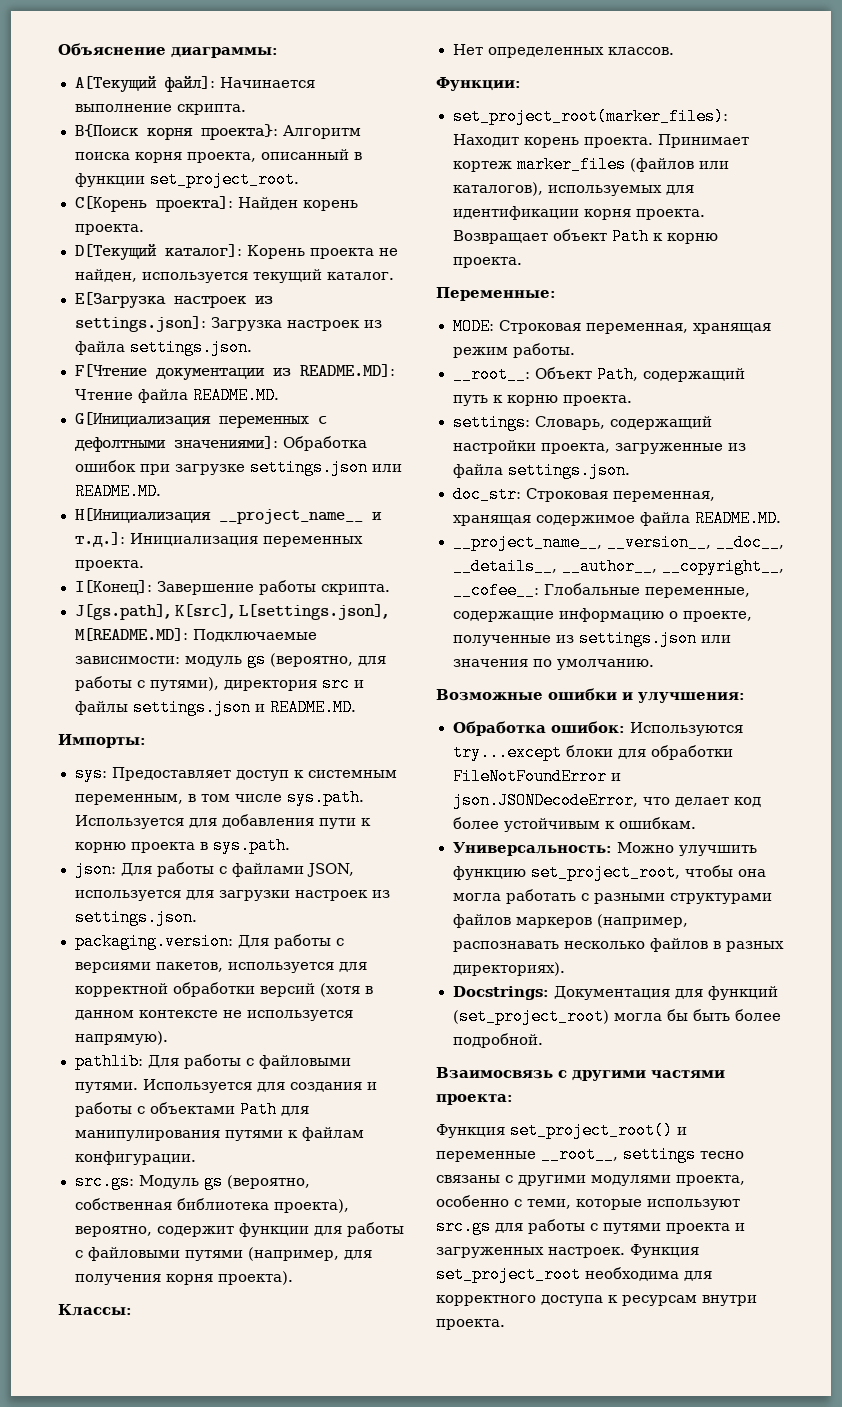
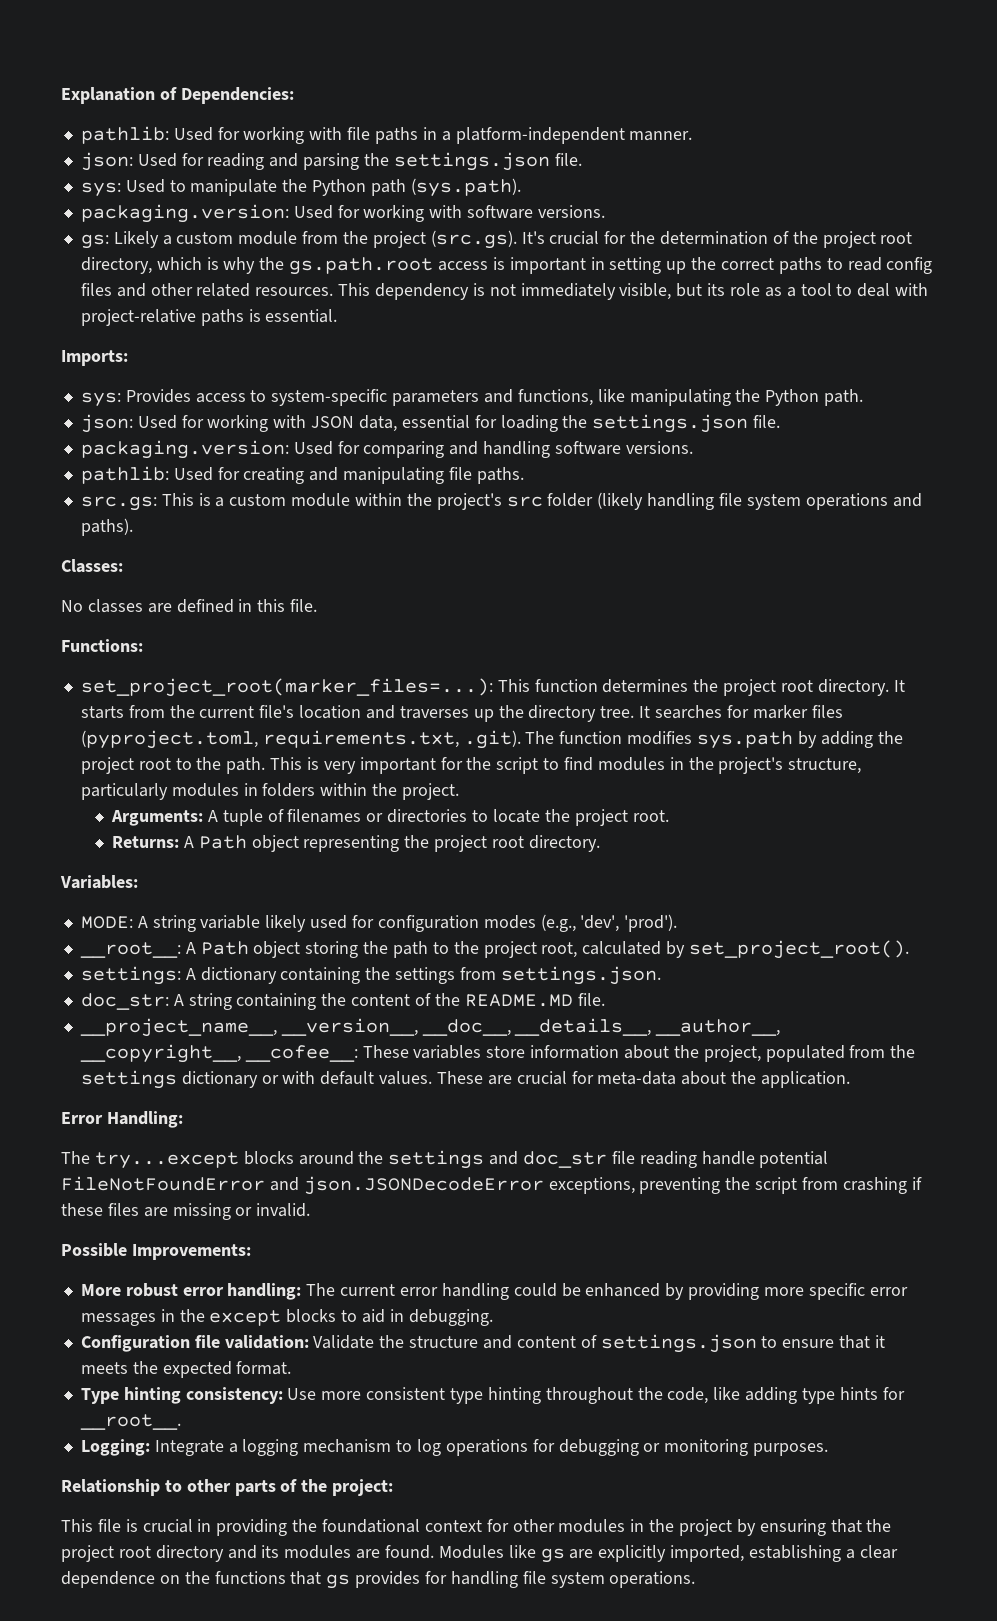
- Объяснение диаграммы:
- A[Текущий файл]: Начинается выполнение скрипта.
- B{Поиск корня проекта}: Алгоритм поиска корня проекта, описанный в функции set_project_root.
- C[Корень проекта]: Найден корень проекта.
- D[Текущий каталог]: Корень проекта не найден, используется текущий каталог.
- E[Загрузка настроек из settings.json]: Загрузка настроек из файла settings.json.
- F[Чтение документации из README.MD]: Чтение файла README.MD.
- G[Инициализация переменных с дефолтными значениями]: Обработка ошибок при загрузке settings.json или README.MD.
- H[Инициализация __project_name__ и т.д.]: Инициализация переменных проекта.
- I[Конец]: Завершение работы скрипта.
- J[gs.path], K[src], L[settings.json], M[README.MD]: Подключаемые зависимости: модуль gs (вероятно, для работы с путями), директория src и файлы settings.json и README.MD.
- Импорты:
- sys: Предоставляет доступ к системным переменным, в том числе sys.path. Используется для добавления пути к корню проекта в sys.path.
- json: Для работы с файлами JSON, используется для загрузки настроек из settings.json.
- packaging.version: Для работы с версиями пакетов, используется для корректной обработки версий (хотя в данном контексте не используется напрямую).
- pathlib: Для работы с файловыми путями. Используется для создания и работы с объектами Path для манипулирования путями к файлам конфигурации.
- src.gs: Модуль gs (вероятно, собственная библиотека проекта), вероятно, содержит функции для работы с файловыми путями (например, для получения корня проекта).
- Классы:
- Нет определенных классов.
- Функции:
- set_project_root(marker_files): Находит корень проекта. Принимает кортеж marker_files (файлов или каталогов), используемых для идентификации корня проекта. Возвращает объект Path к корню проекта.
- Переменные:
- MODE: Строковая переменная, хранящая режим работы.
- __root__: Объект Path, содержащий путь к корню проекта.
- settings: Словарь, содержащий настройки проекта, загруженные из файла settings.json.
- doc_str: Строковая переменная, хранящая содержимое файла README.MD.
+ Explanation of Dependencies:
+ pathlib: Used for working with file paths in a platform-independent manner.
+ json: Used for reading and parsing the settings.json file.
+ sys: Used to manipulate the Python path (sys.path).
+ packaging.version: Used for working with software versions.
+ gs: Likely a custom module from the project (src.gs). It's crucial for the determination of the project root directory, which is why the gs.path.root access is important in setting up the correct paths to read config files and other related resources. This dependency is not immediately visible, but its role as a tool to deal with project-relative paths is essential.
+ Imports:
+ sys: Provides access to system-specific parameters and functions, like manipulating the Python path.
+ json: Used for working with JSON data, essential for loading the settings.json file.
+ packaging.version: Used for comparing and handling software versions.
+ pathlib: Used for creating and manipulating file paths.
+ src.gs: This is a custom module within the project's src folder (likely handling file system operations and paths).
+ Classes:
+ No classes are defined in this file.
+ Functions:
+ set_project_root(marker_files=...): This function determines the project root directory. It starts from the current file's location and traverses up the directory tree. It searches for marker files (pyproject.toml, requirements.txt, .git). The function modifies sys.path by adding the project root to the path. This is very important for the script to find modules in the project's structure, particularly modules in folders within the project.
+ Arguments: A tuple of filenames or directories to locate the project root.
+ Returns: A Path object representing the project root directory.
+ Variables:
+ MODE: A string variable likely used for configuration modes (e.g., 'dev', 'prod').
+ __root__: A Path object storing the path to the project root, calculated by set_project_root().
+ settings: A dictionary containing the settings from settings.json.
+ doc_str: A string containing the content of the README.MD file.
- __project_name__, __version__, __doc__, __details__, __author__, __copyright__, __cofee__: Глобальные переменные, содержащие информацию о проекте, полученные из settings.json или значения по умолчанию.
- Возможные ошибки и улучшения:
- Обработка ошибок: Используются try...except блоки для обработки FileNotFoundError и json.JSONDecodeError, что делает код более устойчивым к ошибкам.
- Универсальность: Можно улучшить функцию set_project_root, чтобы она могла работать с разными структурами файлов маркеров (например, распознавать несколько файлов в разных директориях).
- Docstrings: Документация для функций (set_project_root) могла бы быть более подробной.
- Взаимосвязь с другими частями проекта:
- Функция set_project_root() и переменные __root__, settings тесно связаны с другими модулями проекта, особенно с теми, которые используют src.gs для работы с путями проекта и загруженных настроек. Функция set_project_root необходима для корректного доступа к ресурсам внутри проекта.
+ __project_name__, __version__, __doc__, __details__, __author__, __copyright__, __cofee__: These variables store information about the project, populated from the settings dictionary or with default values. These are crucial for meta-data about the application.
+ Error Handling:
+ The try...except blocks around the settings and doc_str file reading handle potential FileNotFoundError and json.JSONDecodeError exceptions, preventing the script from crashing if these files are missing or invalid.
+ Possible Improvements:
+ More robust error handling: The current error handling could be enhanced by providing more specific error messages in the except blocks to aid in debugging.
+ Configuration file validation: Validate the structure and content of settings.json to ensure that it meets the expected format.
+ Type hinting consistency: Use more consistent type hinting throughout the code, like adding type hints for __root__.
+ Logging: Integrate a logging mechanism to log operations for debugging or monitoring purposes.
+ Relationship to other parts of the project:
+ This file is crucial in providing the foundational context for other modules in the project by ensuring that the project root directory and its modules are found. Modules like gs are explicitly imported, establishing a clear dependence on the functions that gs provides for handling file system operations.

